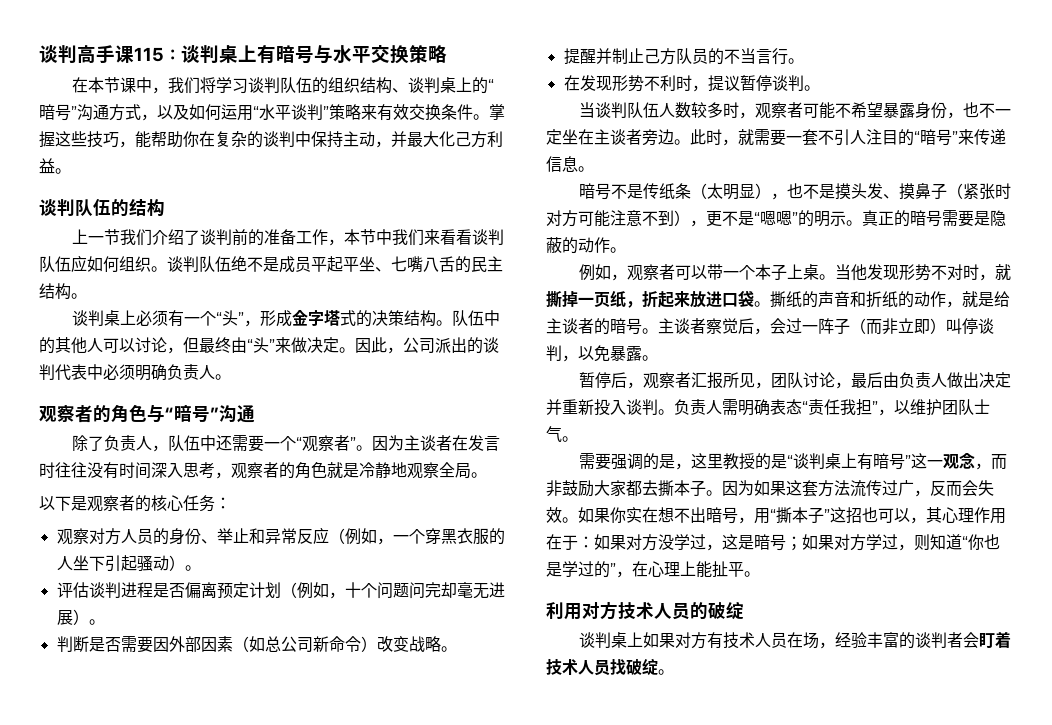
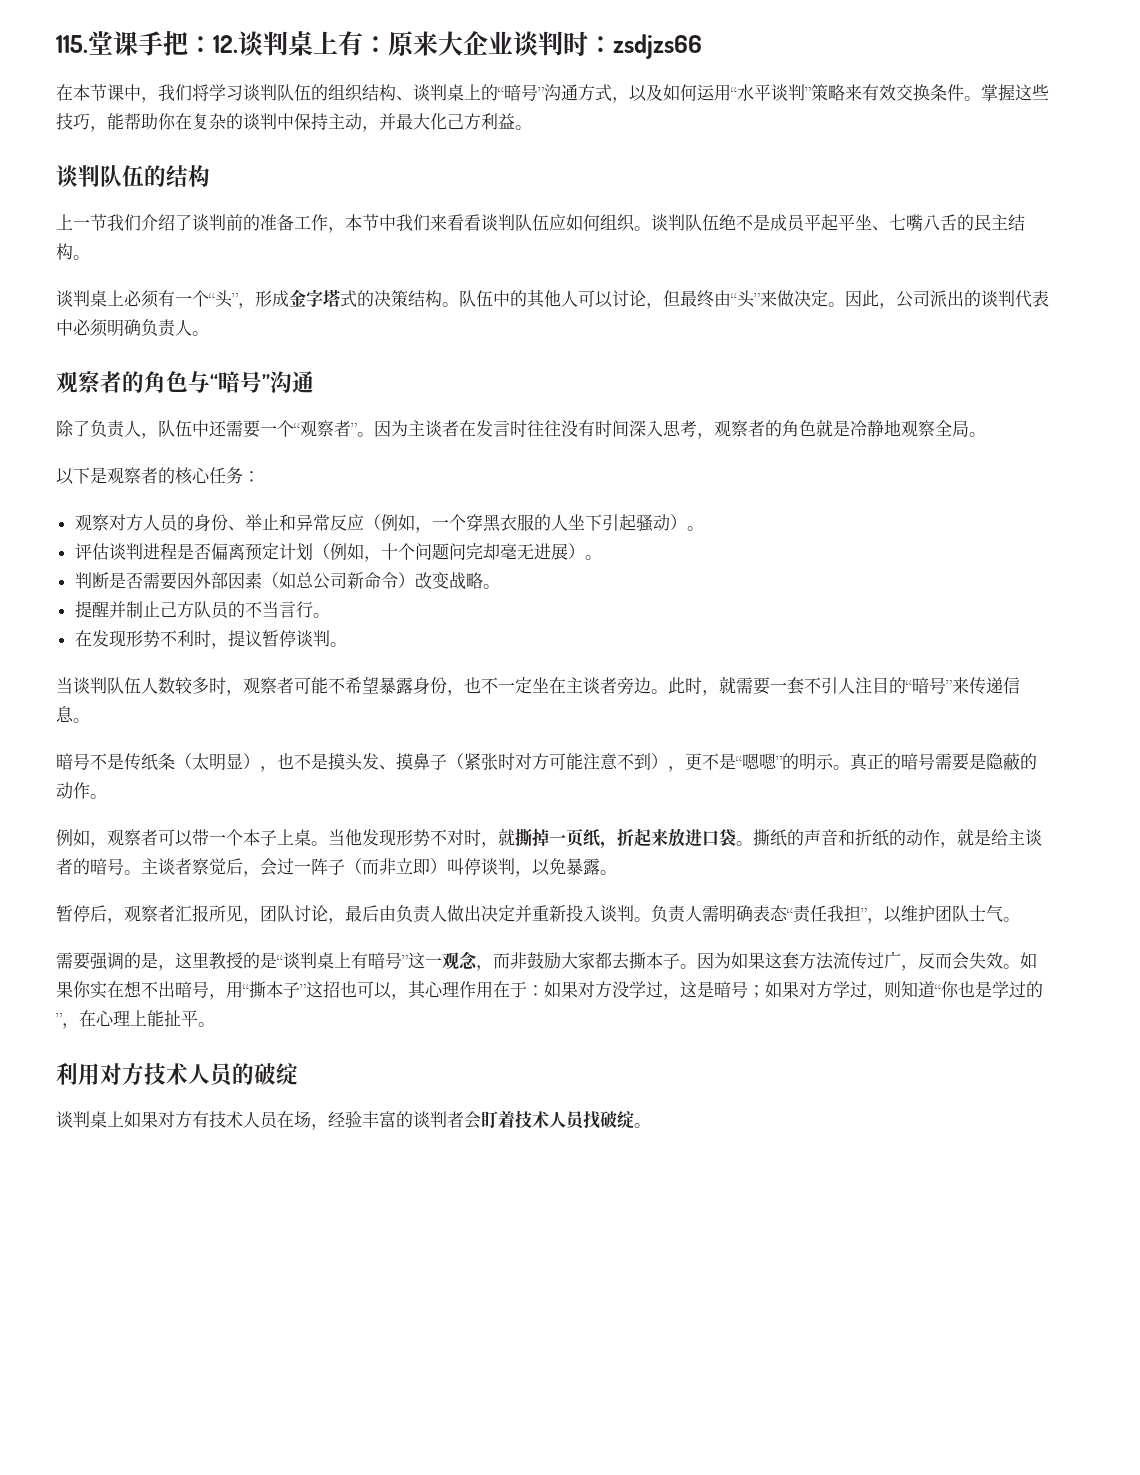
- 谈判高手课115：谈判桌上有暗号与水平交换策略
+ 115.堂课手把：12.谈判桌上有：原来大企业谈判时：zsdjzs66

